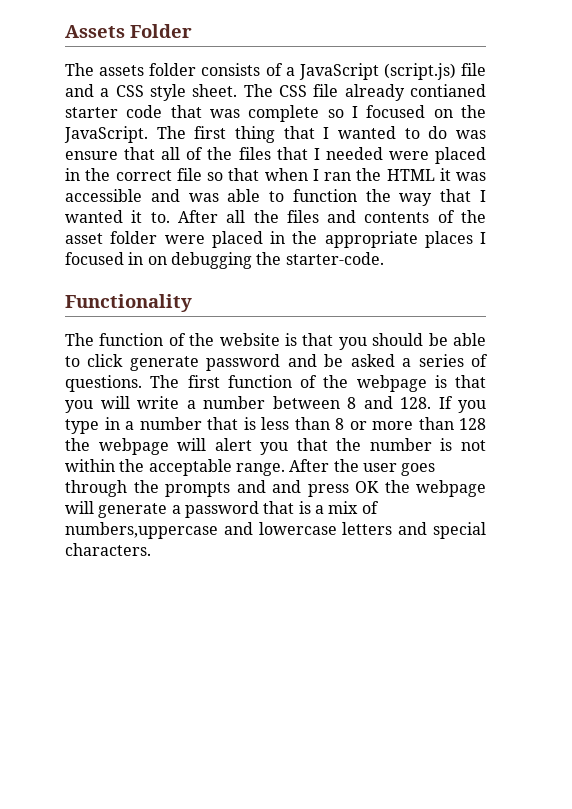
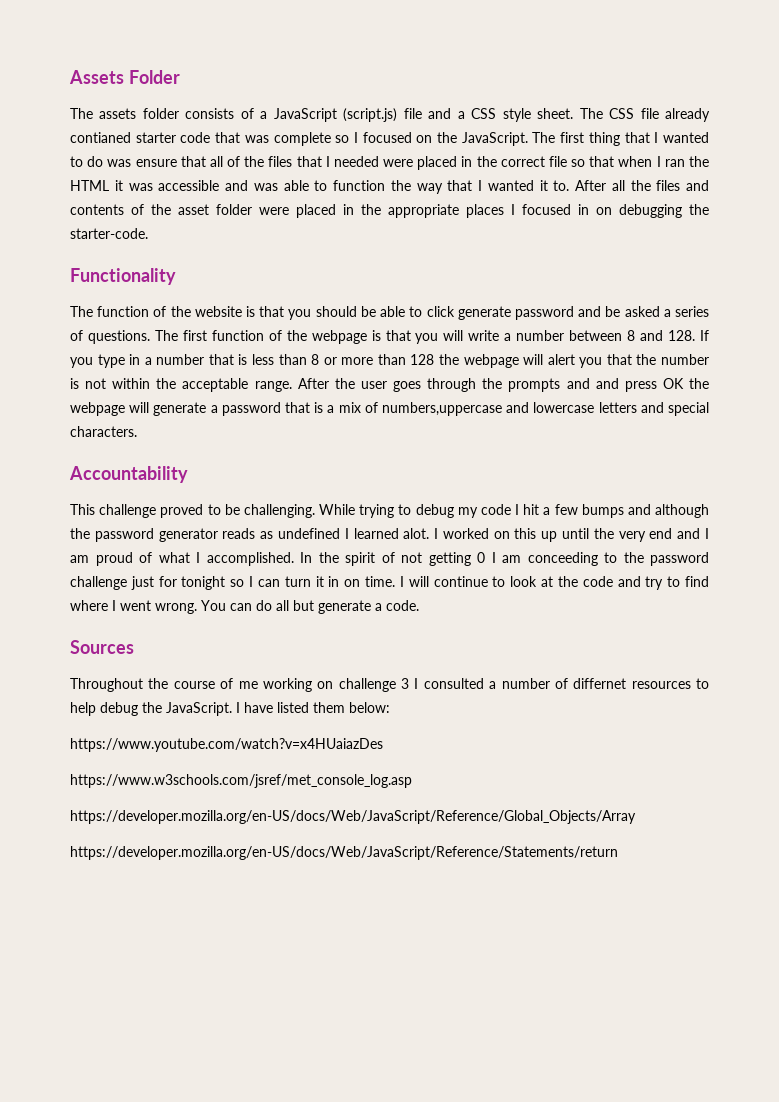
+ Accountability
+ This challenge proved to be challenging. While trying to debug my code I hit a few bumps and although the password generator reads as undefined I learned alot. I worked on this up until the very end and I am proud of what I accomplished. In the spirit of not getting 0 I am conceeding to the password challenge just for tonight so I can turn it in on time. I will continue to look at the code and try to find where I went wrong. You can do all but generate a code.
+ Sources
+ Throughout the course of me working on challenge 3 I consulted a number of differnet resources to help debug the JavaScript. I have listed them below:
+ https://www.youtube.com/watch?v=x4HUaiazDes
+ https://www.w3schools.com/jsref/met_console_log.asp
+ https://developer.mozilla.org/en-US/docs/Web/JavaScript/Reference/Global_Objects/Array
+ https://developer.mozilla.org/en-US/docs/Web/JavaScript/Reference/Statements/return

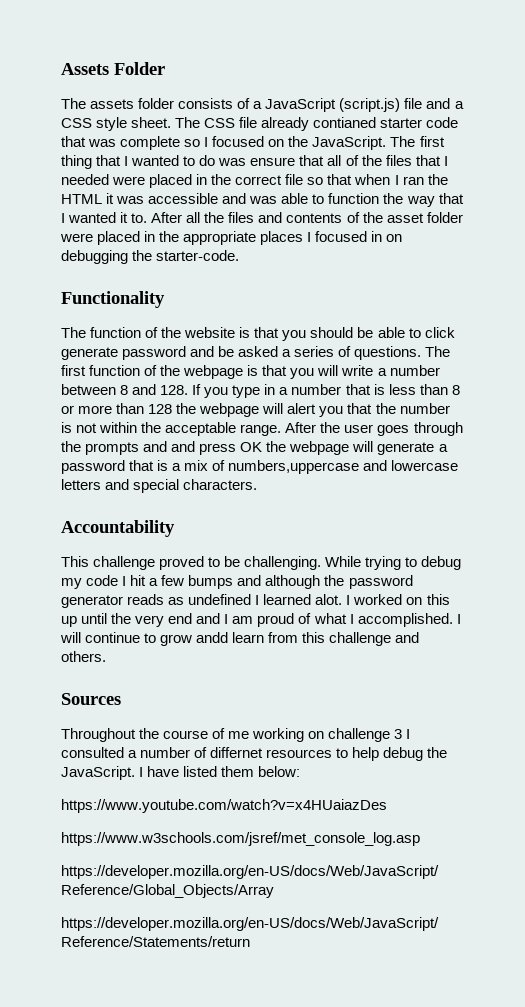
- In the spirit of not getting 0 I am conceeding to the password challenge just for tonight so I can turn it in on time. I will continue to look at the code and try to find where I went wrong. You can do all but generate a code.
+ I will continue to grow andd learn from this challenge and others.

